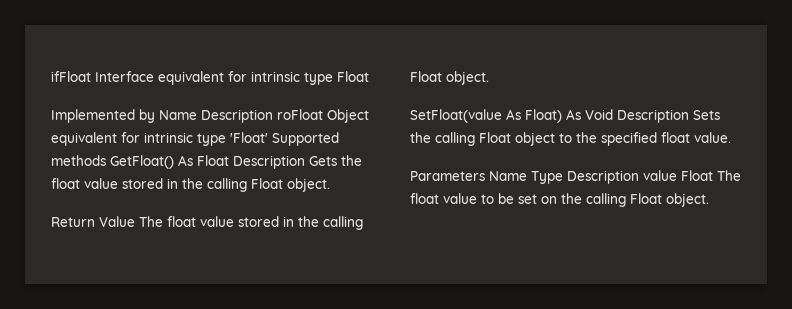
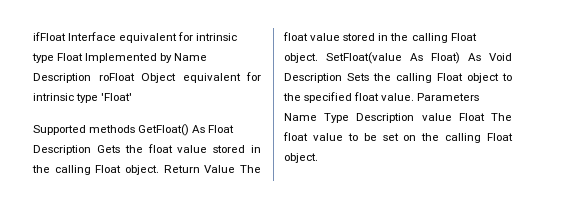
- ifFloat Interface equivalent for intrinsic type Float
- Implemented by Name Description roFloat Object equivalent for intrinsic type 'Float' Supported methods GetFloat() As Float Description Gets the float value stored in the calling Float object.
- Return Value The float value stored in the calling Float object.
- SetFloat(value As Float) As Void Description Sets the calling Float object to the specified float value.
- Parameters Name Type Description value Float The float value to be set on the calling Float object.
+ ifFloat Interface equivalent for intrinsic type Float Implemented by Name Description roFloat Object equivalent for intrinsic type 'Float'
+ Supported methods GetFloat() As Float Description Gets the float value stored in the calling Float object. Return Value The float value stored in the calling Float object. SetFloat(value As Float) As Void Description Sets the calling Float object to the specified float value. Parameters Name Type Description value Float The float value to be set on the calling Float object.

